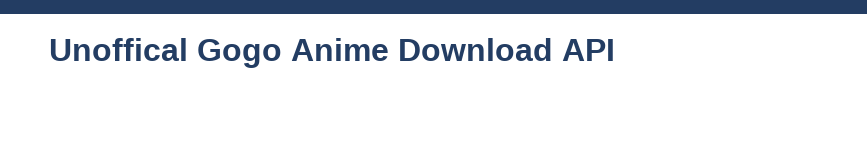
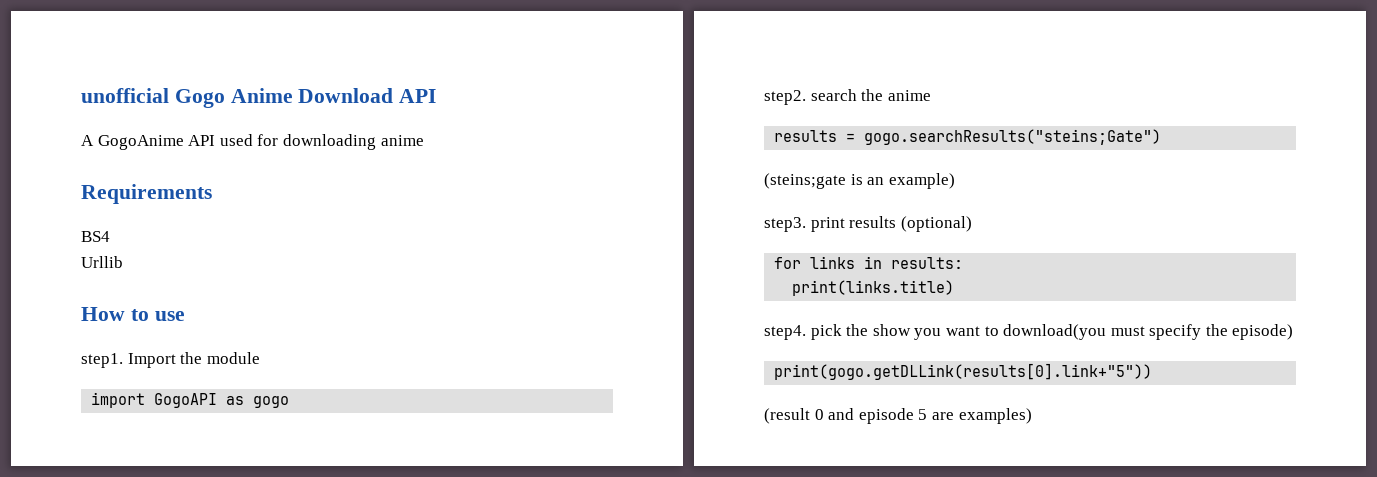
- Unoffical Gogo Anime Download API
+ unofficial Gogo Anime Download API
+ A GogoAnime API used for downloading anime
+ Requirements
+ BS4
+ Urllib
+ How to use
+ step1. Import the module
+ import GogoAPI as gogo
+ step2. search the anime
+ results = gogo.searchResults("steins;Gate")
+ (steins;gate is an example)
+ step3. print results (optional)
+ for links in results:
+ print(links.title)
+ step4. pick the show you want to download(you must specify the episode)
+ print(gogo.getDLLink(results[0].link+"5"))
+ (result 0 and episode 5 are examples)

